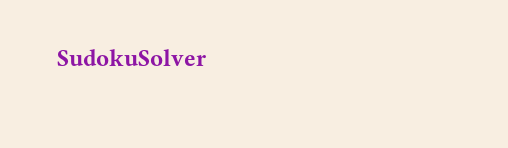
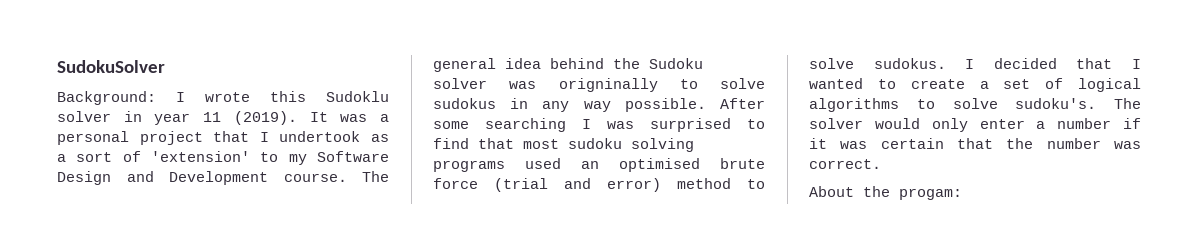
+ Background: I wrote this Sudoklu solver in year 11 (2019). It was a personal project that I undertook as a sort of 'extension' to my Software Design and Development course. The general idea behind the Sudoku solver was origninally to solve sudokus in any way possible. After some searching I was surprised to find that most sudoku solving programs used an optimised brute force (trial and error) method to solve sudokus. I decided that I wanted to create a set of logical algorithms to solve sudoku's. The solver would only enter a number if it was certain that the number was correct.
+ About the progam:

